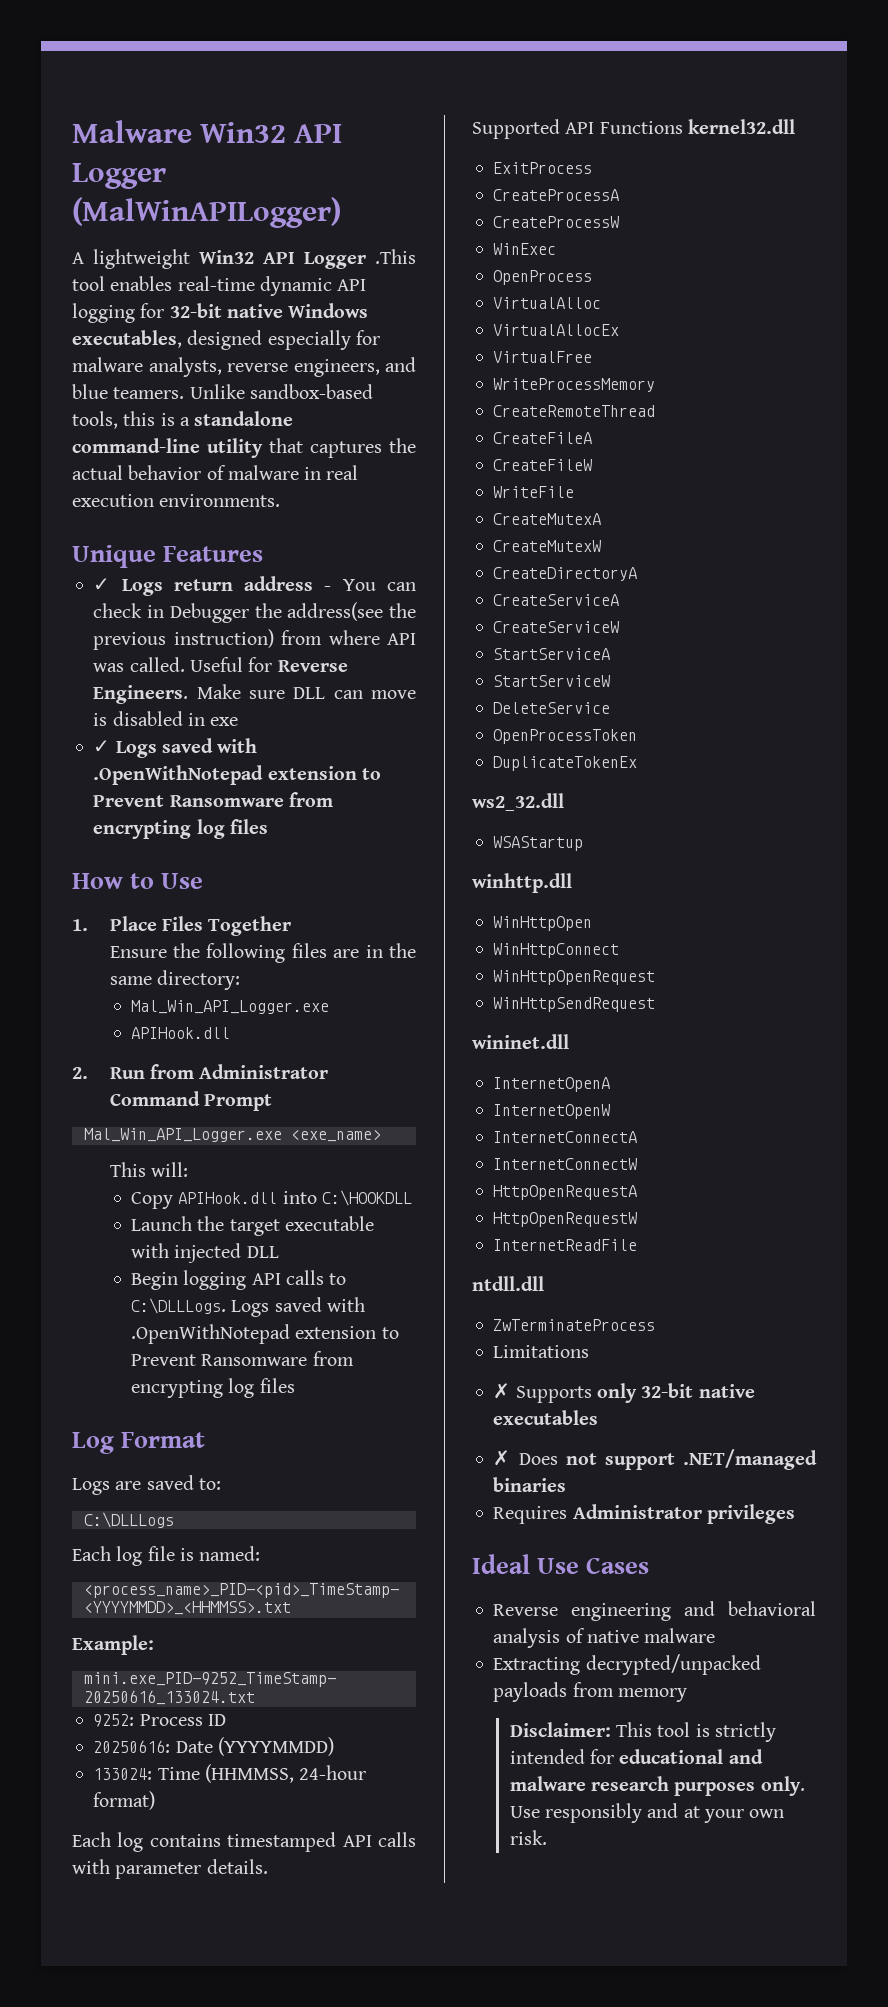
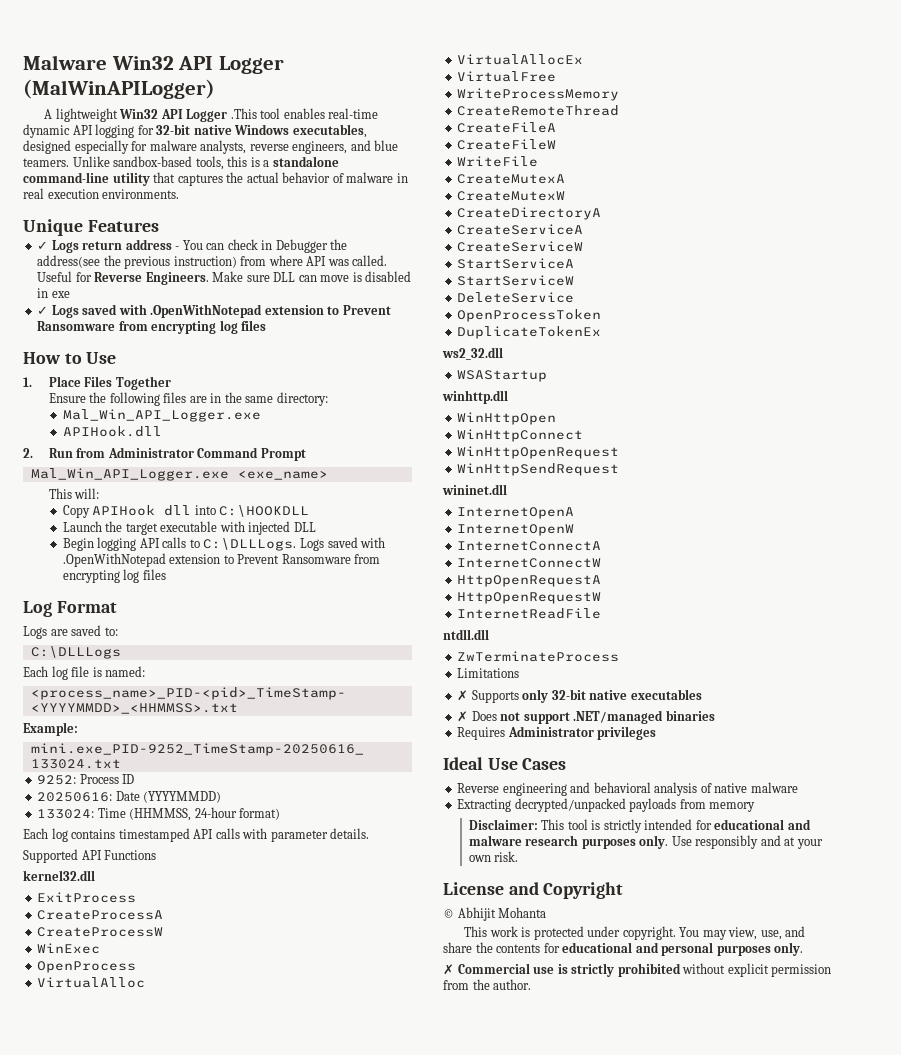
- Copy APIHook.dll into C:\HOOKDLL
+ Copy APIHook dll into C:\HOOKDLL
- Supported API Functions kernel32.dll
+ Supported API Functions
+ kernel32.dll
+ License and Copyright
+ © Abhijit Mohanta
+ This work is protected under copyright. You may view, use, and share the contents for educational and personal purposes only.
+ ✗ Commercial use is strictly prohibited without explicit permission from the author.

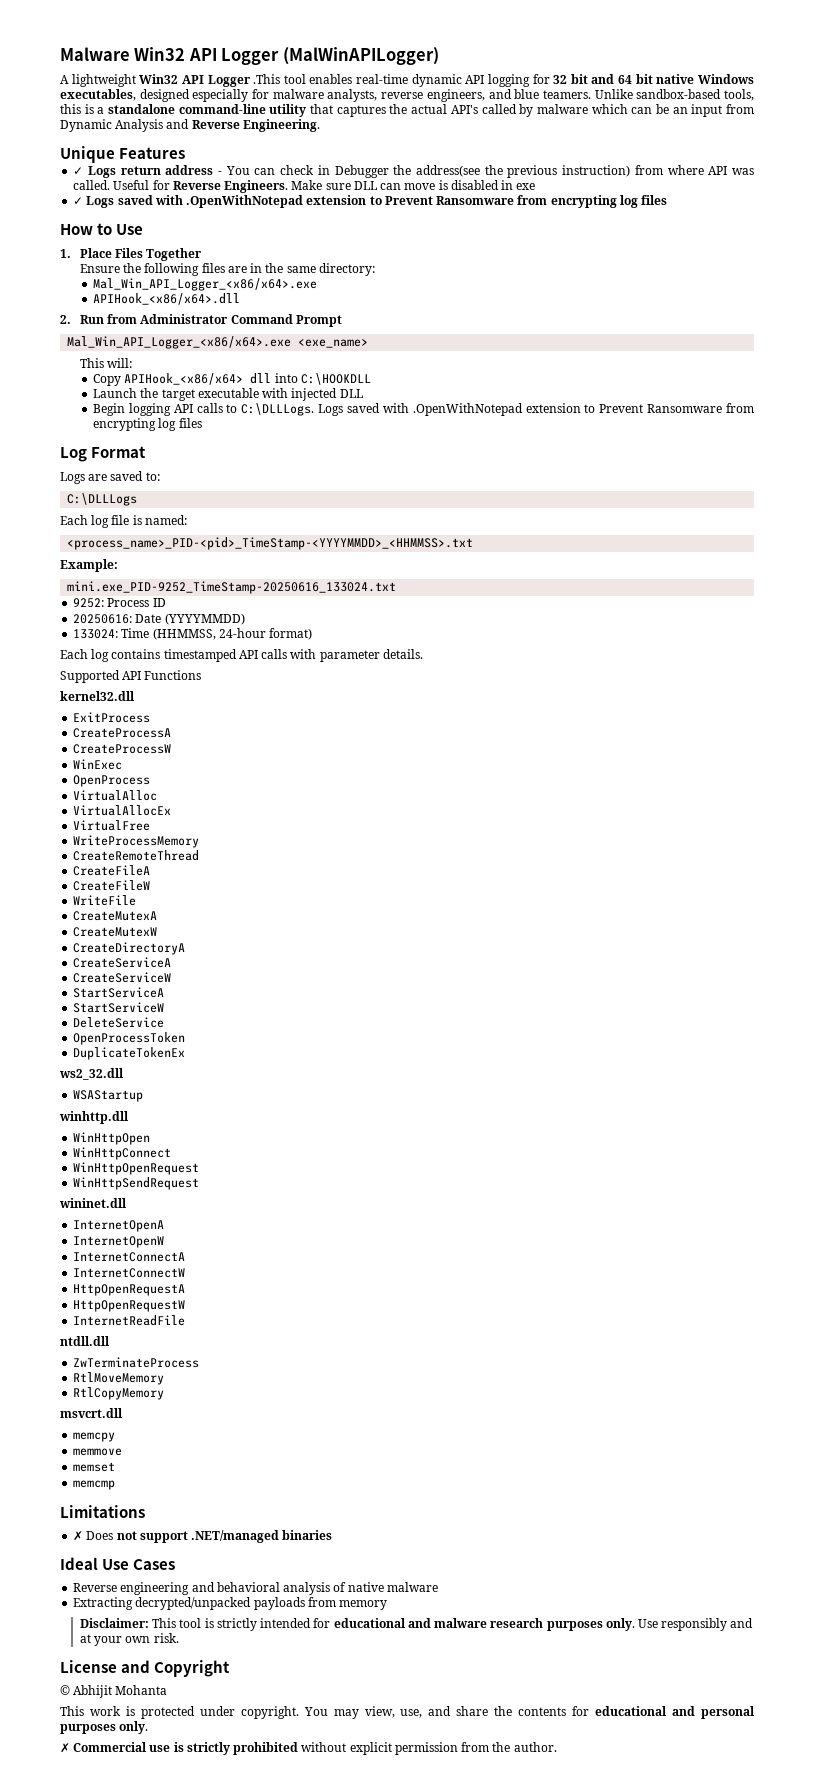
- A lightweight Win32 API Logger .This tool enables real-time dynamic API logging for 32-bit native Windows executables, designed especially for malware analysts, reverse engineers, and blue teamers.
+ A lightweight Win32 API Logger .This tool enables real-time dynamic API logging for 32 bit and 64 bit native Windows executables, designed especially for malware analysts, reverse engineers, and blue teamers.
- Unlike sandbox-based tools, this is a standalone command-line utility that captures the actual behavior of malware in real execution environments.
+ Unlike sandbox-based tools, this is a standalone command-line utility that captures the actual API's called by malware which can be an input from Dynamic Analysis and Reverse Engineering.
  Ensure the following files are in the same directory:
- Mal_Win_API_Logger.exe
- APIHook.dll
+ Mal_Win_API_Logger_<x86/x64>.exe
+ APIHook_<x86/x64>.dll
- Mal_Win_API_Logger.exe <exe_name>
+ Mal_Win_API_Logger_<x86/x64>.exe <exe_name>
- Copy APIHook dll into C:\HOOKDLL
+ Copy APIHook_<x86/x64> dll into C:\HOOKDLL
+ RtlMoveMemory
+ RtlCopyMemory
+ msvcrt.dll
+ memcpy
+ memmove
+ memset
+ memcmp
  Limitations
- ✗ Supports only 32-bit native executables
- Requires Administrator privileges

